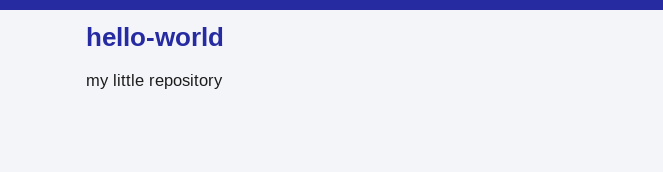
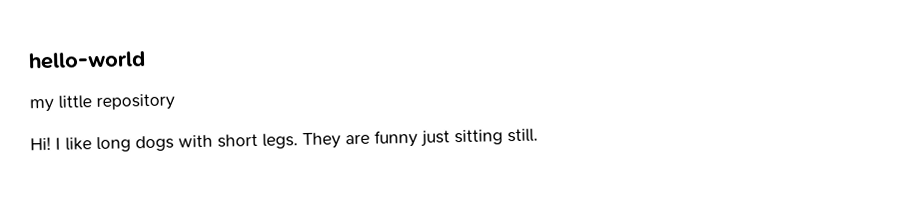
+ Hi! I like long dogs with short legs. They are funny just sitting still.

